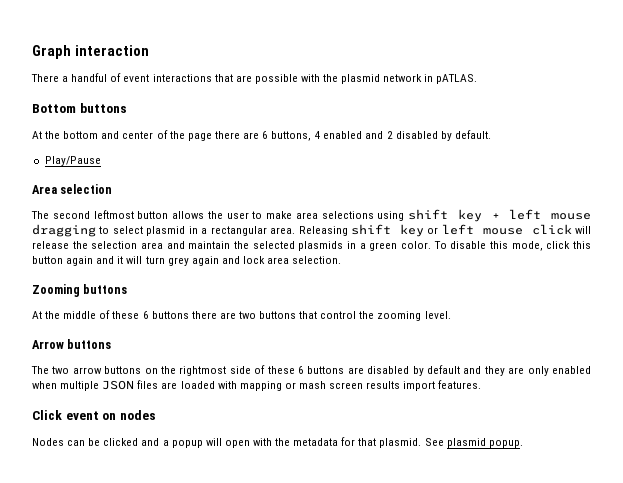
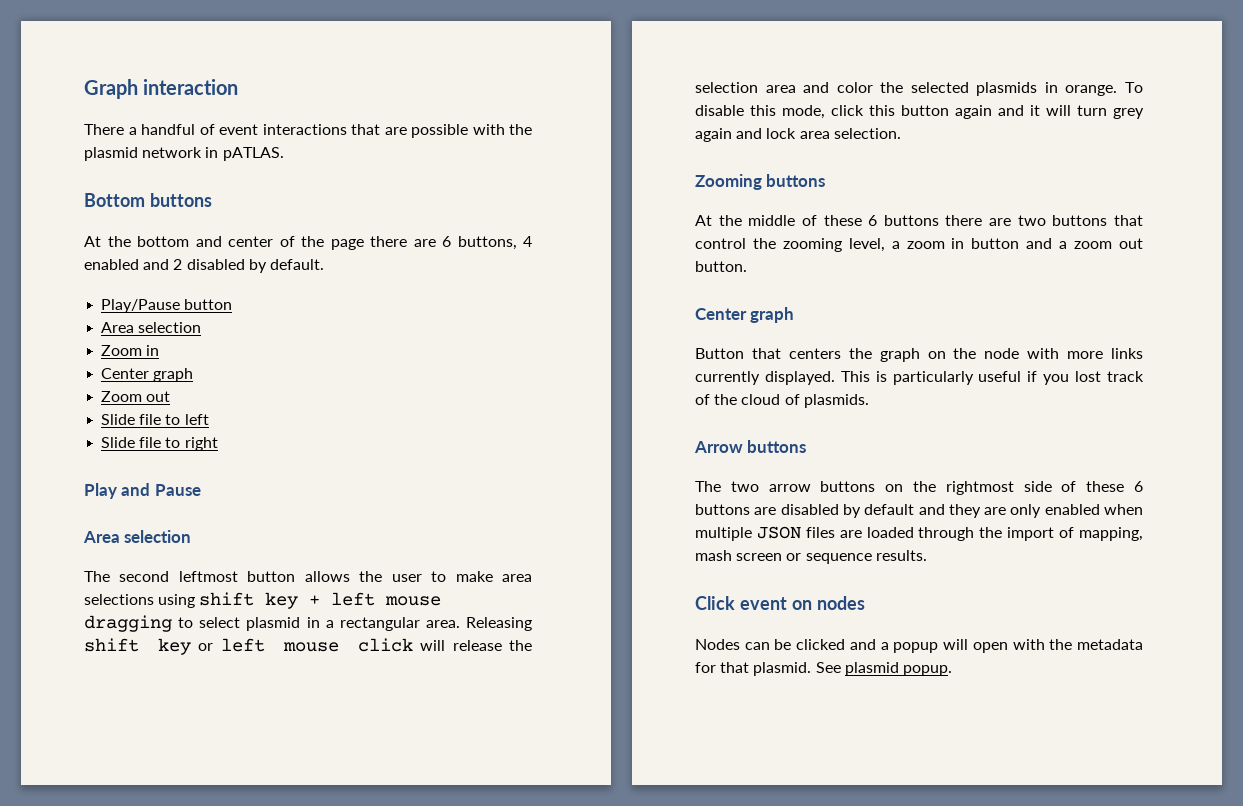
- Play/Pause
+ Play/Pause button
+ Area selection
+ Zoom in
+ Center graph
+ Zoom out
+ Slide file to left
+ Slide file to right
+ Play and Pause
- Releasing shift key or left mouse click will release the selection area and maintain the selected plasmids in a green color.
+ Releasing shift key or left mouse click will release the selection area and color the selected plasmids in orange.
- At the middle of these 6 buttons there are two buttons that control the zooming level.
+ At the middle of these 6 buttons there are two buttons that control the zooming level, a zoom in button and a zoom out button.
+ Center graph
+ Button that centers the graph on the node with more links currently displayed. This is particularly useful if you lost track of the cloud of plasmids.
- The two arrow buttons on the rightmost side of these 6 buttons are disabled by default and they are only enabled when multiple JSON files are loaded with mapping or mash screen results import features.
+ The two arrow buttons on the rightmost side of these 6 buttons are disabled by default and they are only enabled when multiple JSON files are loaded through the import of mapping, mash screen or sequence results.

